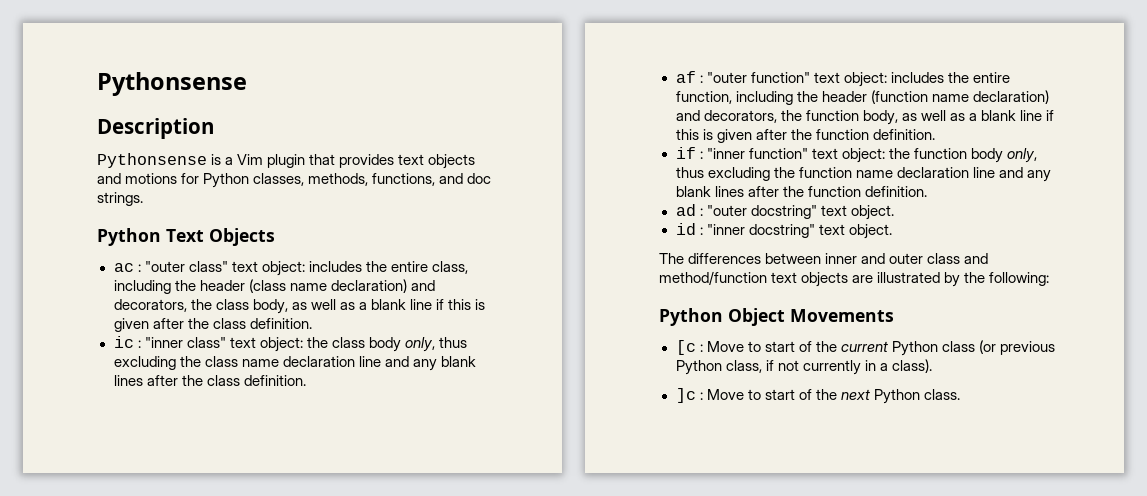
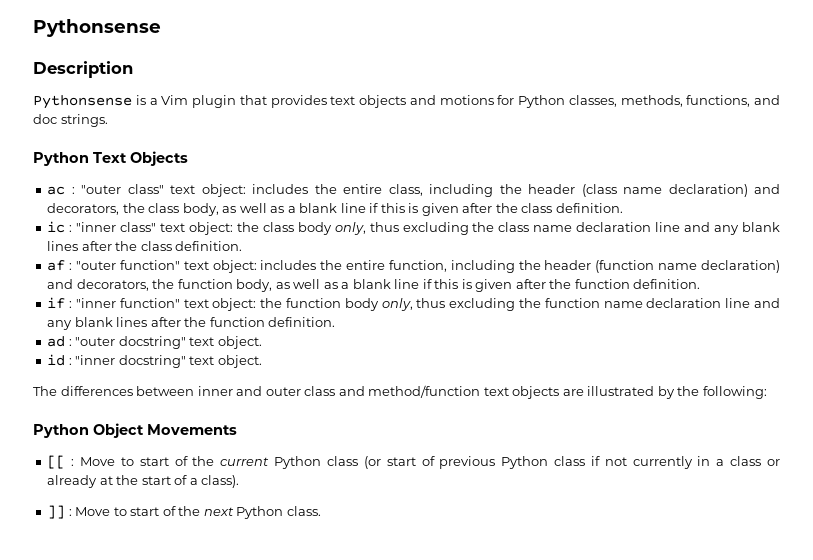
- [c : Move to start of the current Python class (or previous Python class, if not currently in a class).
+ [[ : Move to start of the current Python class (or start of previous Python class if not currently in a class or already at the start of a class).
- ]c : Move to start of the next Python class.
+ ]] : Move to start of the next Python class.

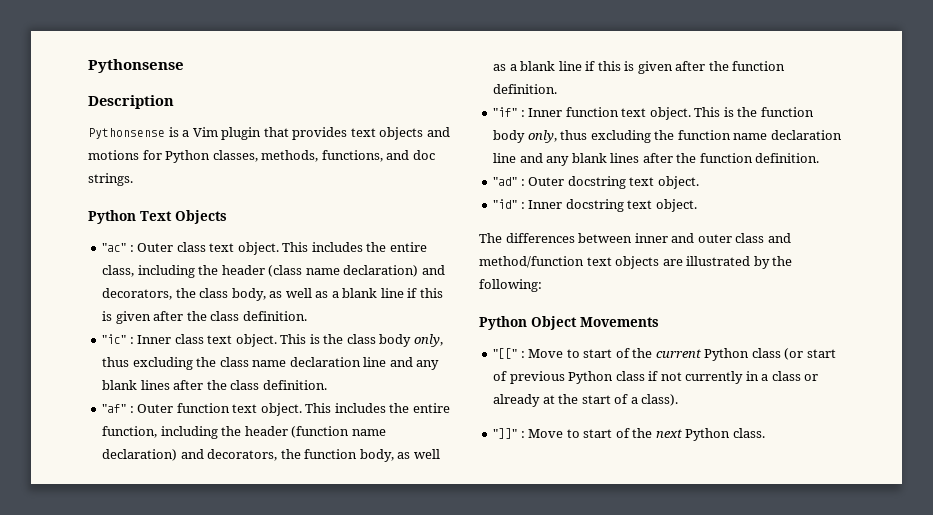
- ac : "outer class" text object: includes the entire class, including the header (class name declaration) and decorators, the class body, as well as a blank line if this is given after the class definition.
+ "ac" : Outer class text object. This includes the entire class, including the header (class name declaration) and decorators, the class body, as well as a blank line if this is given after the class definition.
- ic : "inner class" text object: the class body only, thus excluding the class name declaration line and any blank lines after the class definition.
+ "ic" : Inner class text object. This is the class body only, thus excluding the class name declaration line and any blank lines after the class definition.
- af : "outer function" text object: includes the entire function, including the header (function name declaration) and decorators, the function body, as well as a blank line if this is given after the function definition.
+ "af" : Outer function text object. This includes the entire function, including the header (function name declaration) and decorators, the function body, as well as a blank line if this is given after the function definition.
- if : "inner function" text object: the function body only, thus excluding the function name declaration line and any blank lines after the function definition.
+ "if" : Inner function text object. This is the function body only, thus excluding the function name declaration line and any blank lines after the function definition.
- ad : "outer docstring" text object.
- id : "inner docstring" text object.
+ "ad" : Outer docstring text object.
+ "id" : Inner docstring text object.
- [[ : Move to start of the current Python class (or start of previous Python class if not currently in a class or already at the start of a class).
+ "[[" : Move to start of the current Python class (or start of previous Python class if not currently in a class or already at the start of a class).
- ]] : Move to start of the next Python class.
+ "]]" : Move to start of the next Python class.

